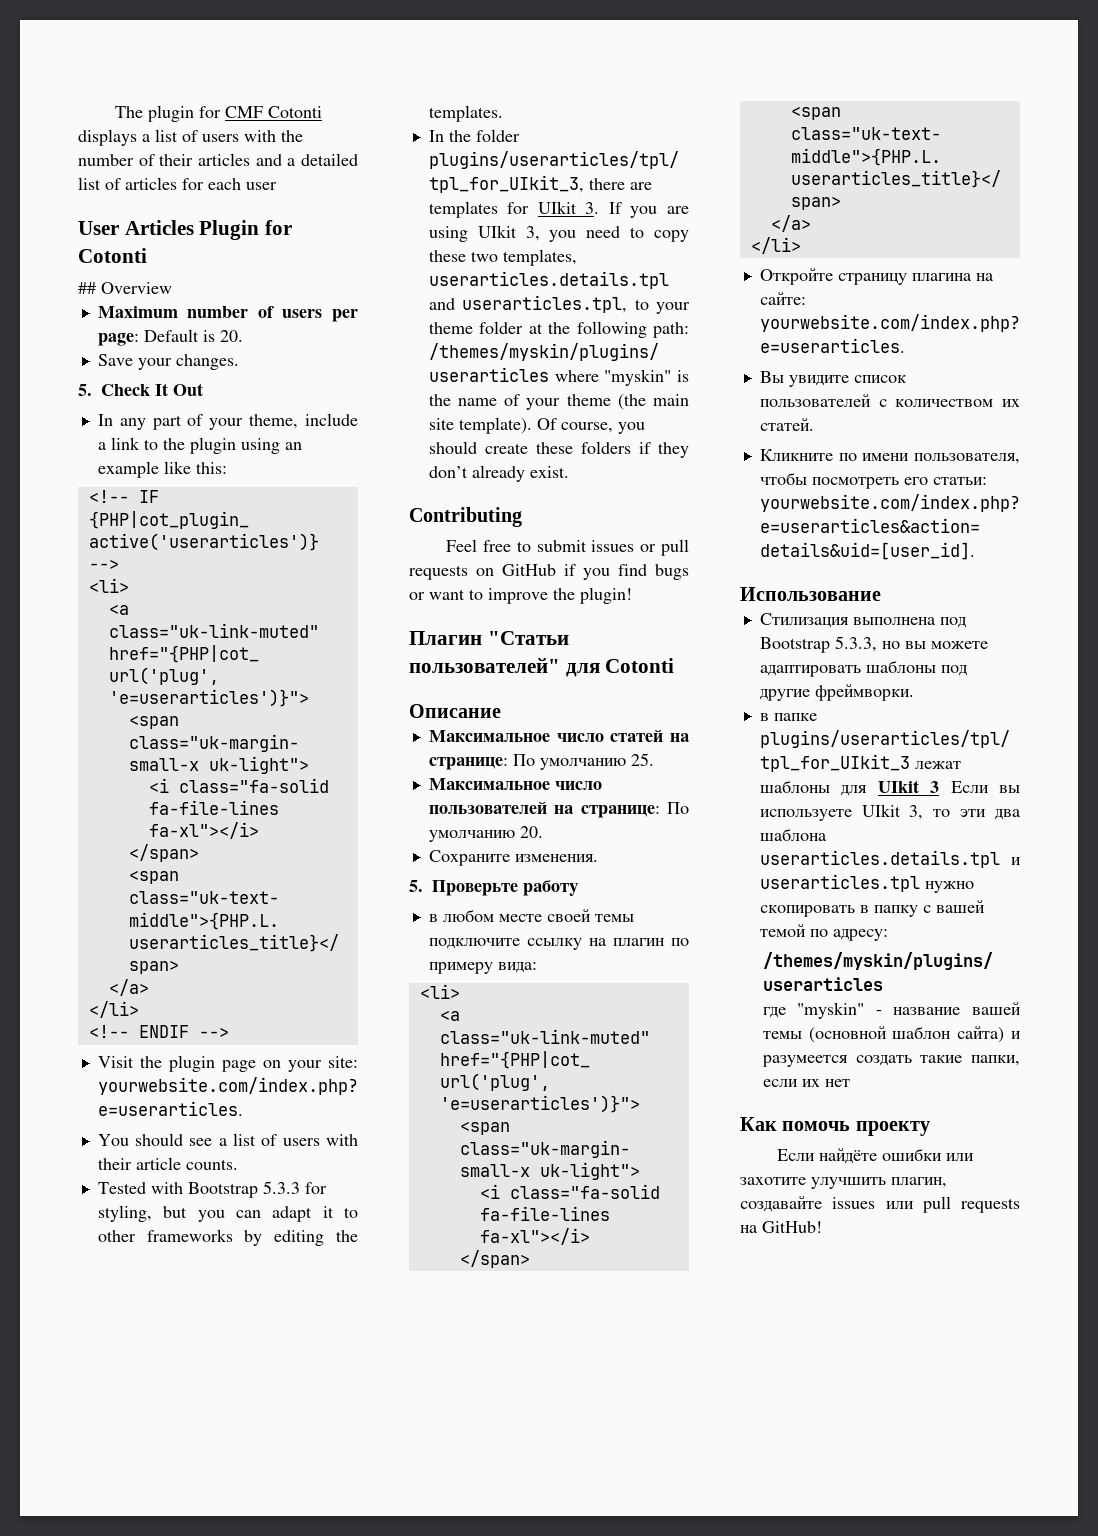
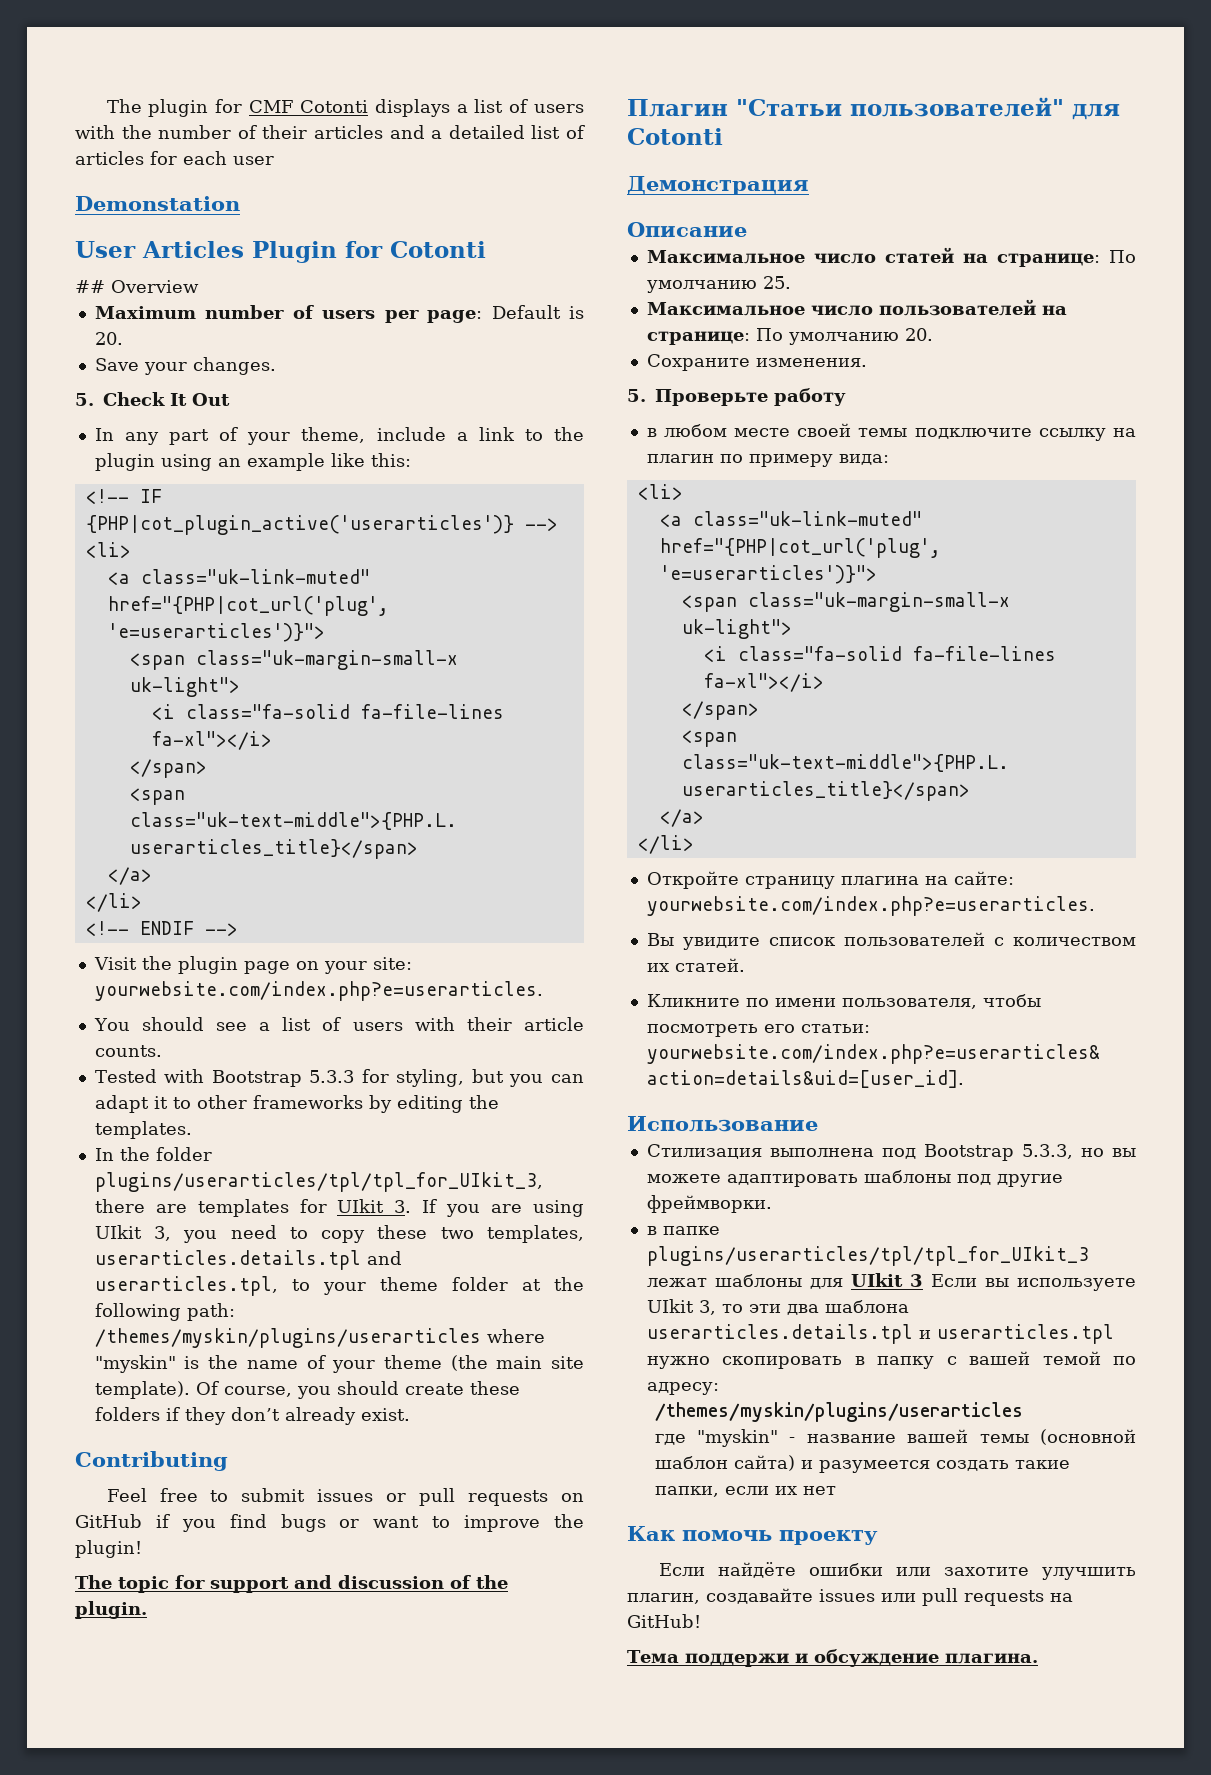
+ Demonstation
+ The topic for support and discussion of the plugin.
+ Демонстрация
+ Тема поддержи и обсуждение плагина.

